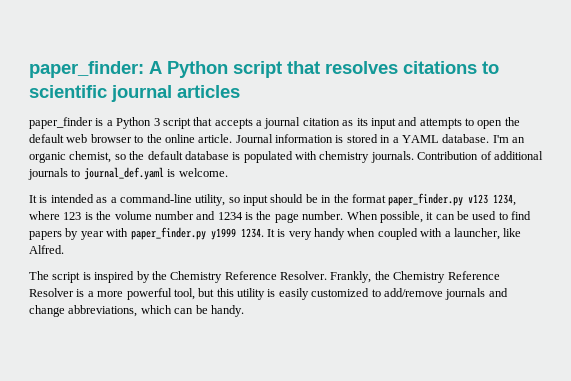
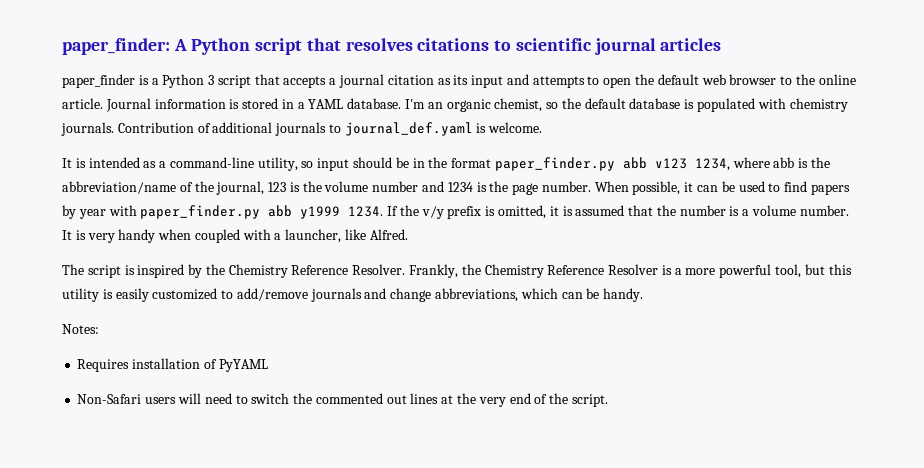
- It is intended as a command-line utility, so input should be in the format paper_finder.py v123 1234, where 123 is the volume number and 1234 is the page number.
+ It is intended as a command-line utility, so input should be in the format paper_finder.py abb v123 1234, where abb is the abbreviation/name of the journal, 123 is the volume number and 1234 is the page number.
- When possible, it can be used to find papers by year with paper_finder.py y1999 1234.
+ When possible, it can be used to find papers by year with paper_finder.py abb y1999 1234.
+ If the v/y prefix is omitted, it is assumed that the number is a volume number.
+ Notes:
+ Requires installation of PyYAML
+ Non-Safari users will need to switch the commented out lines at the very end of the script.

